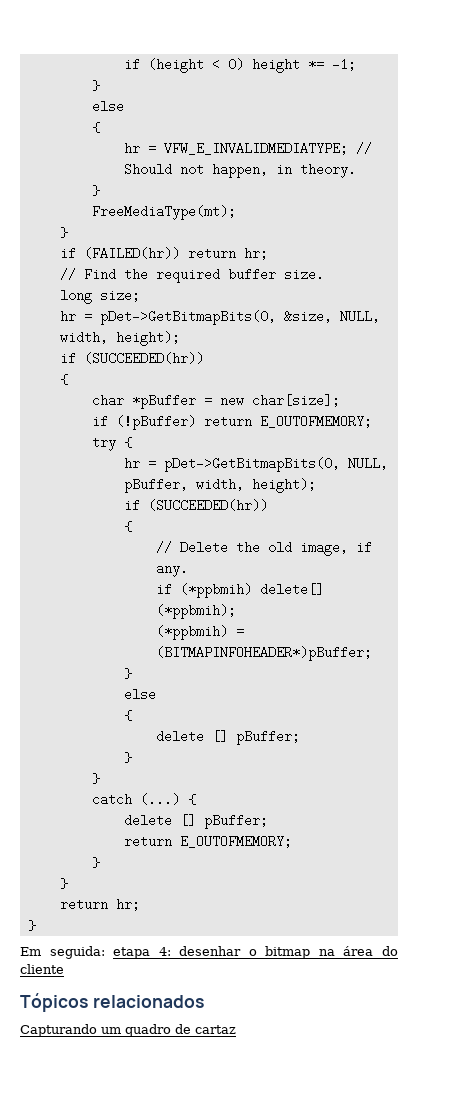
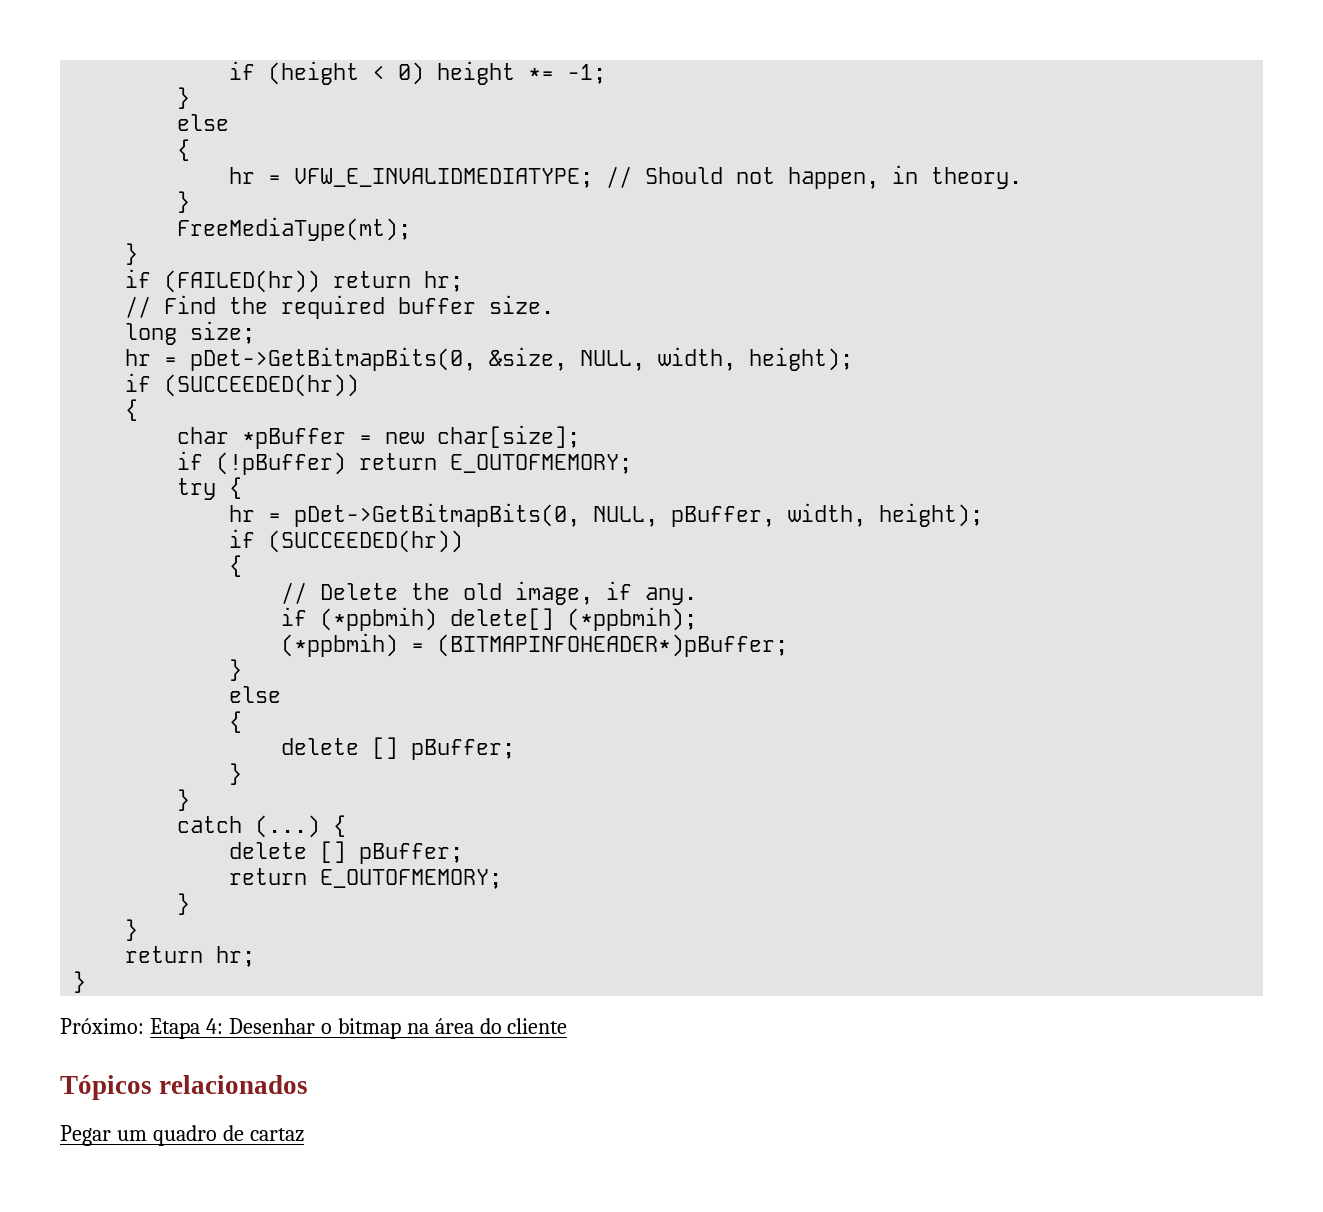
- Em seguida: etapa 4: desenhar o bitmap na área do cliente
+ Próximo: Etapa 4: Desenhar o bitmap na área do cliente
- Capturando um quadro de cartaz
+ Pegar um quadro de cartaz

